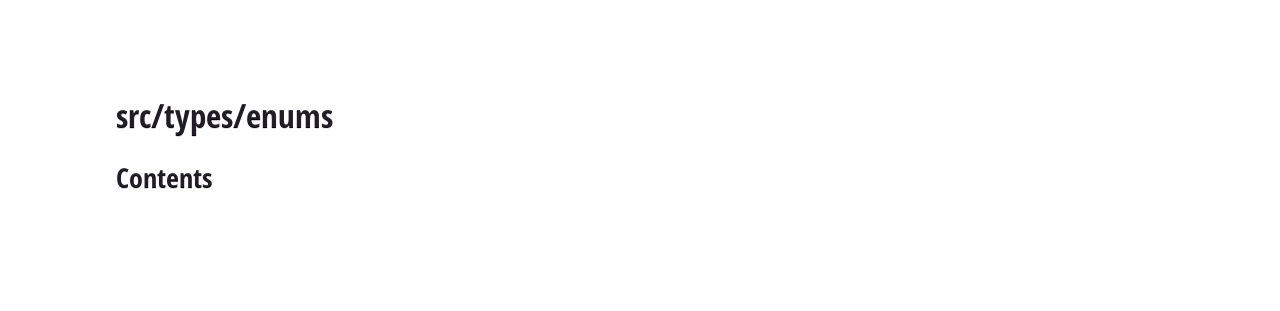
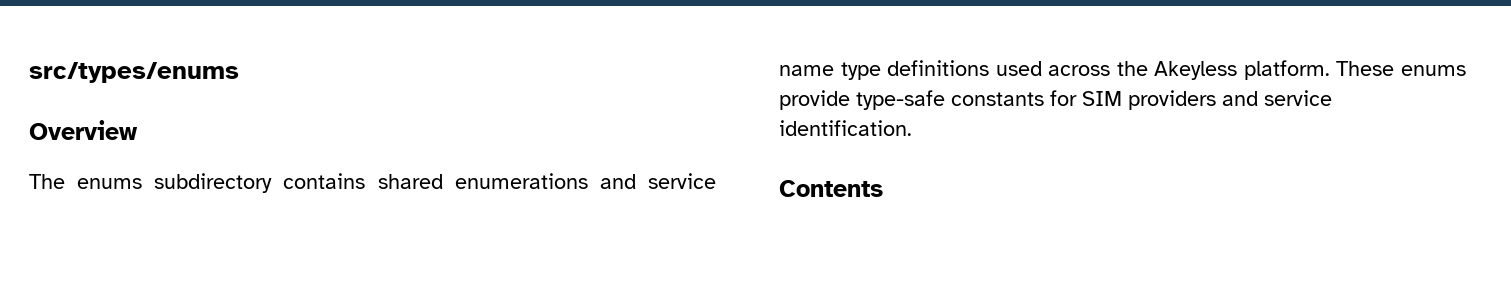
+ Overview
+ The enums subdirectory contains shared enumerations and service name type definitions used across the Akeyless platform. These enums provide type-safe constants for SIM providers and service identification.

